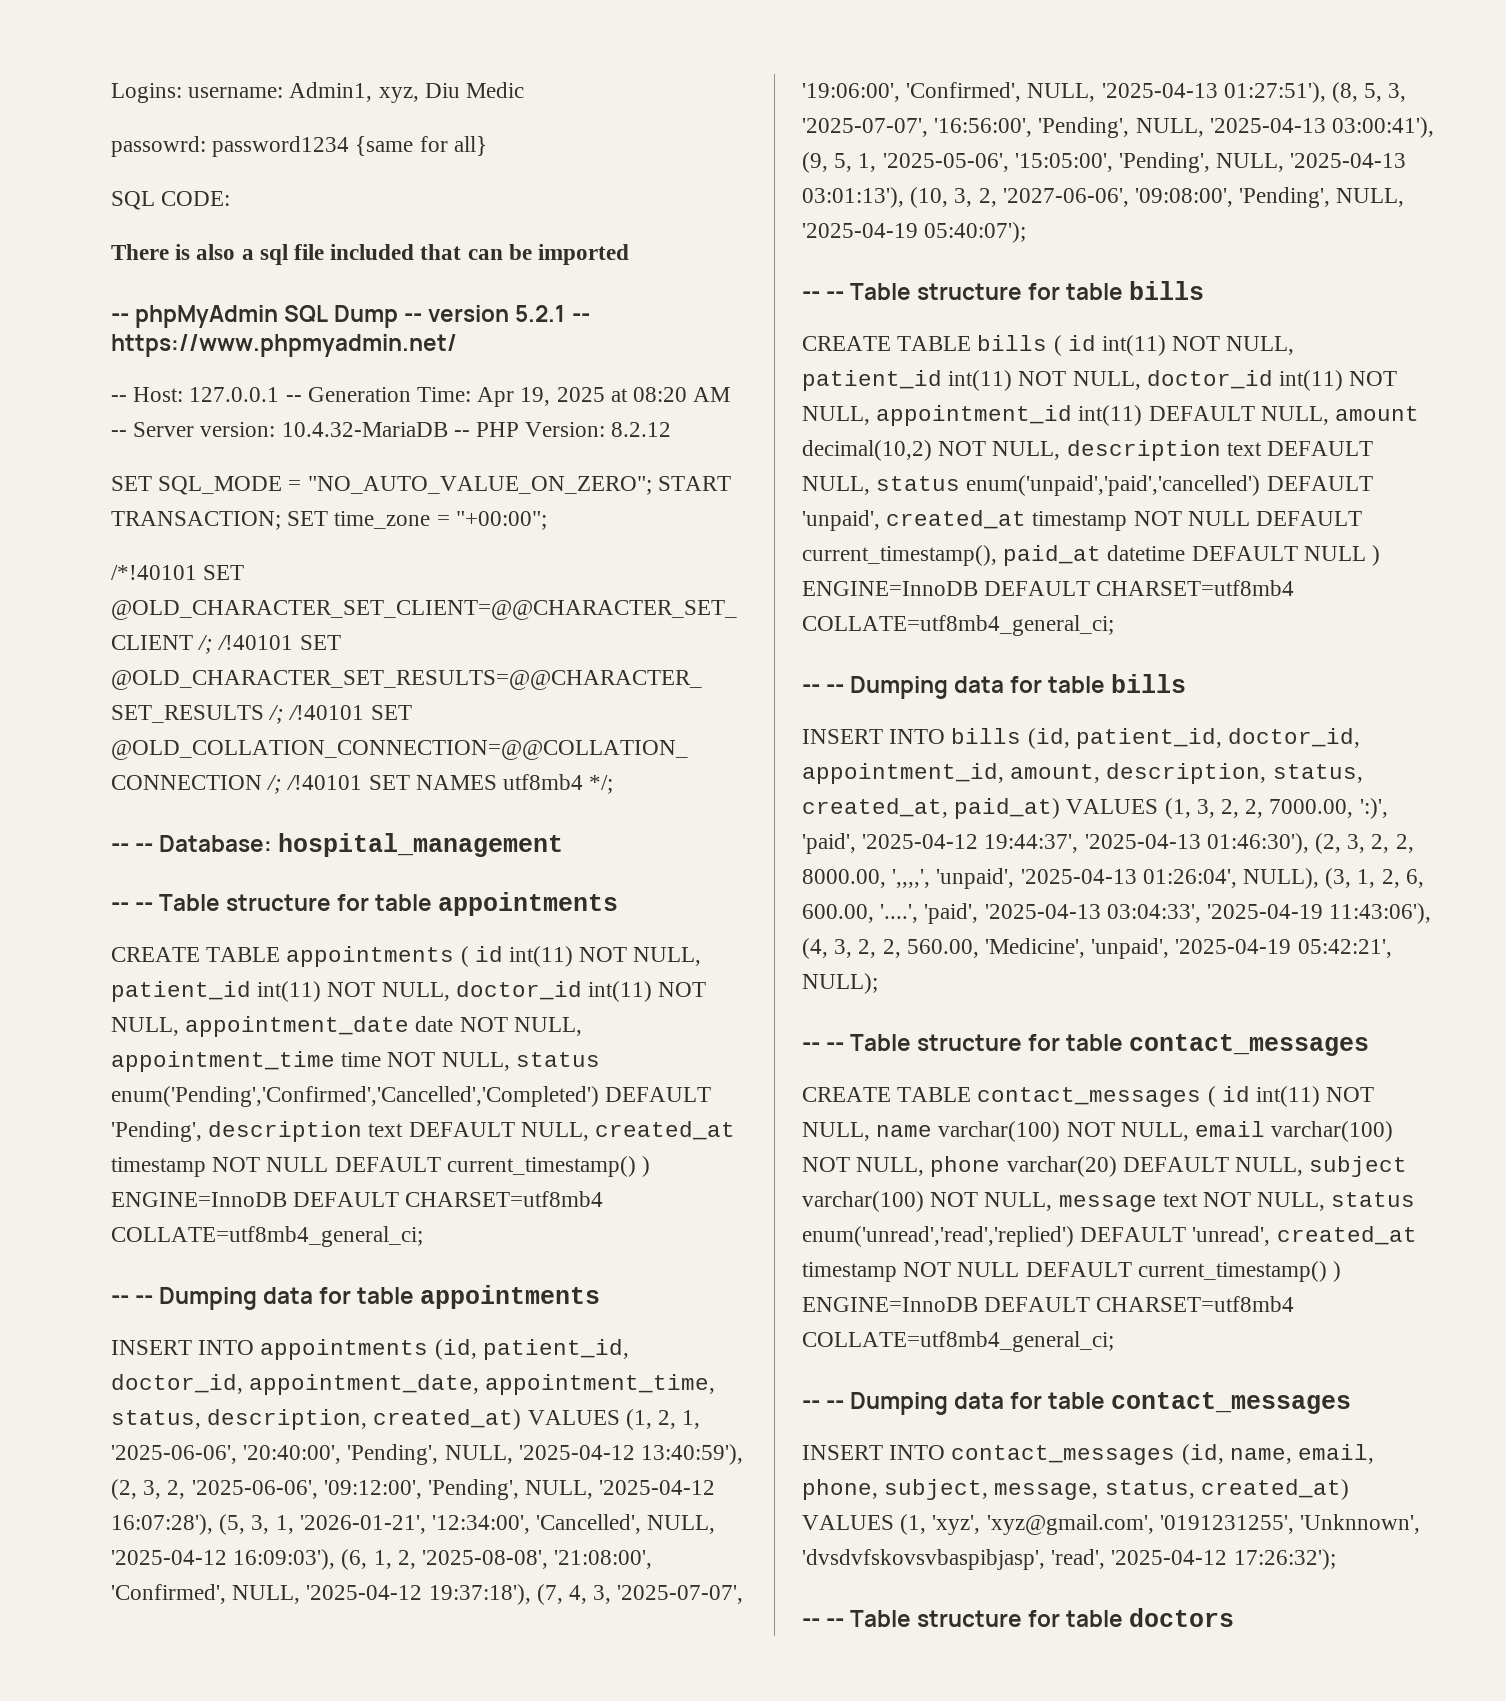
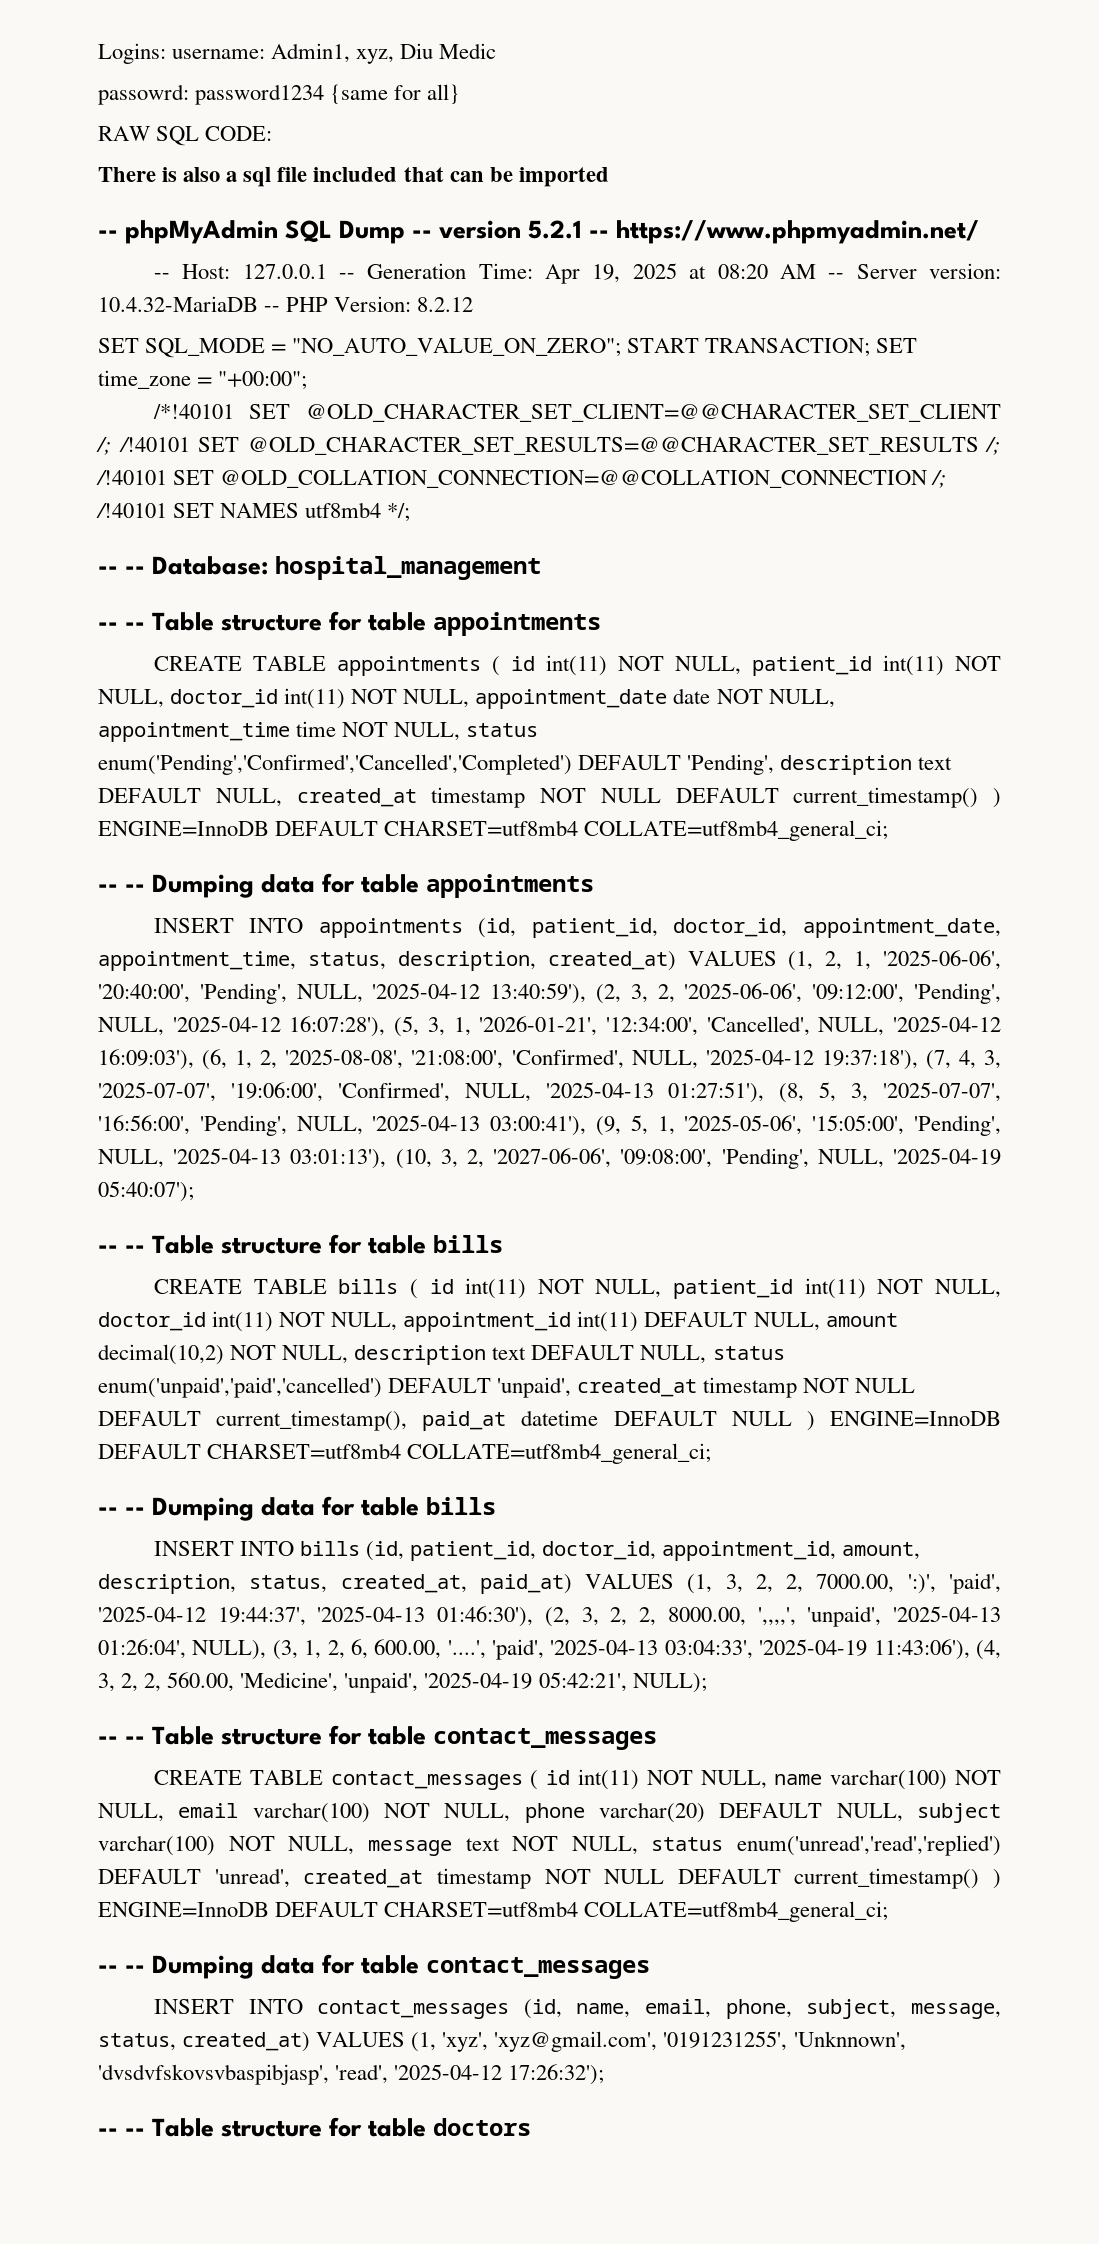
- SQL CODE:
+ RAW SQL CODE:

